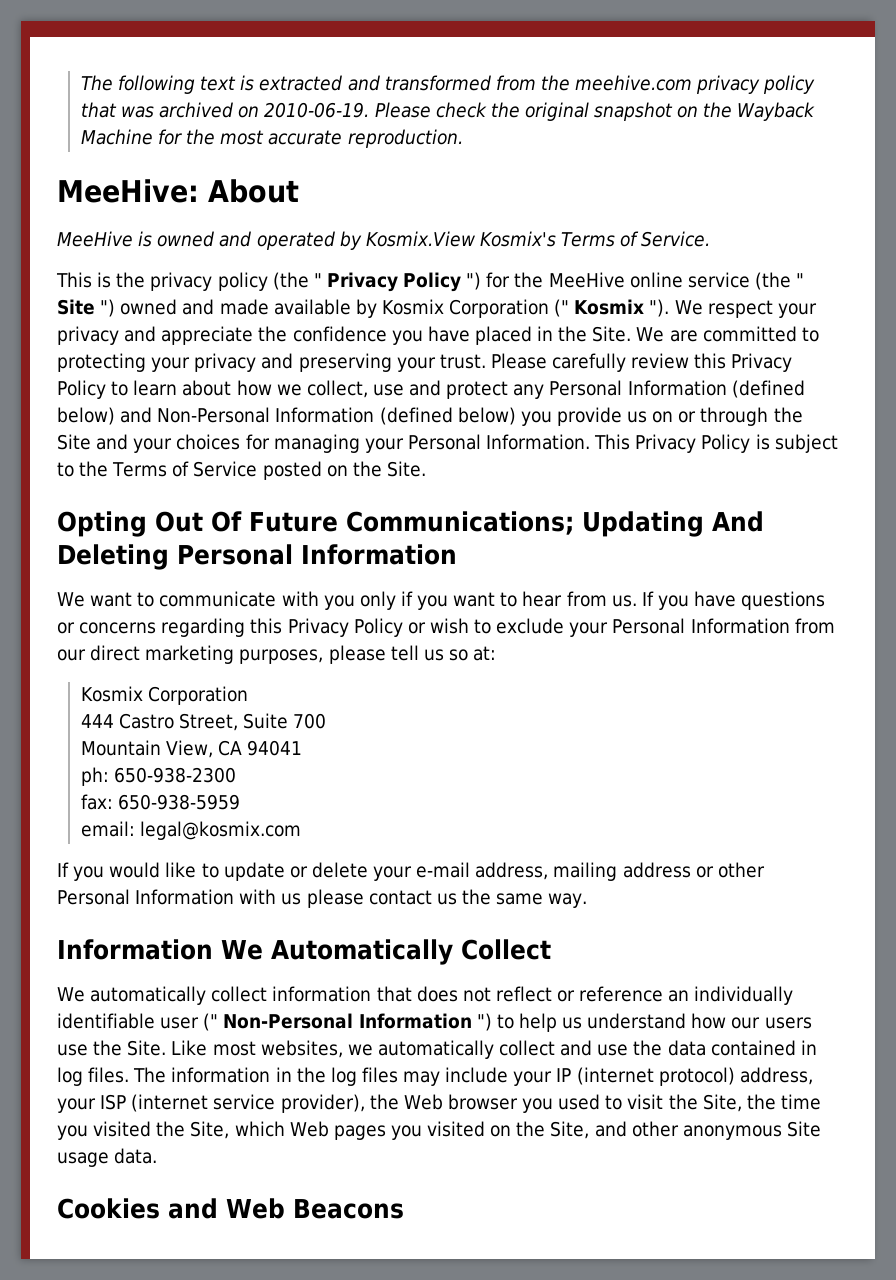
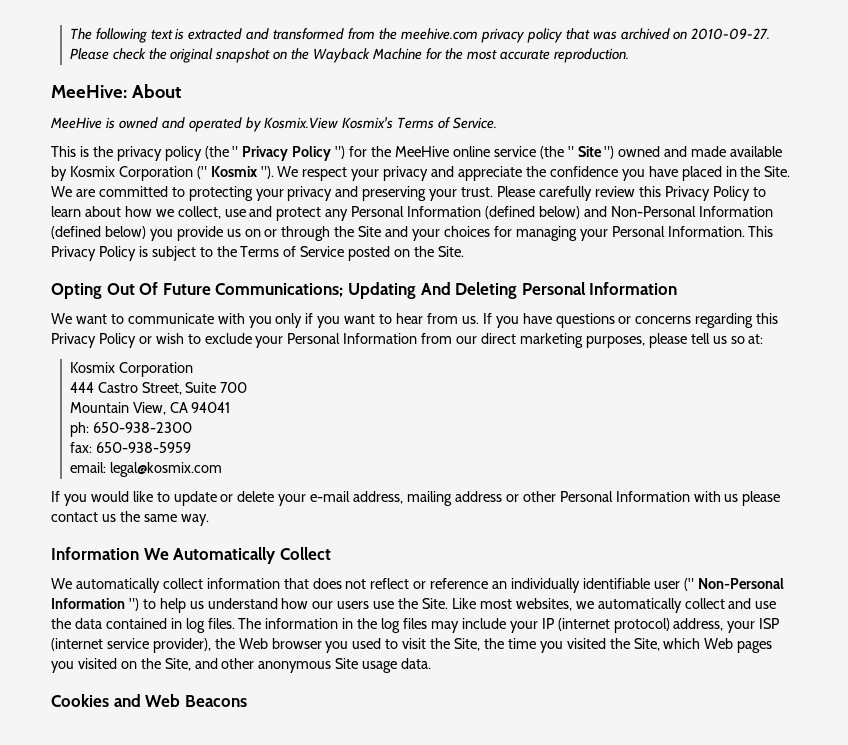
- The following text is extracted and transformed from the meehive.com privacy policy that was archived on 2010-06-19.
+ The following text is extracted and transformed from the meehive.com privacy policy that was archived on 2010-09-27.

